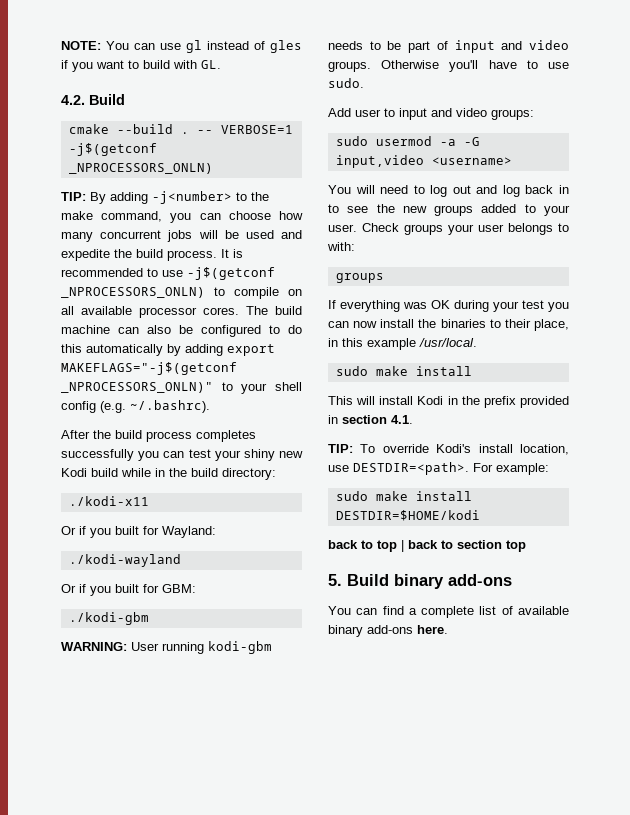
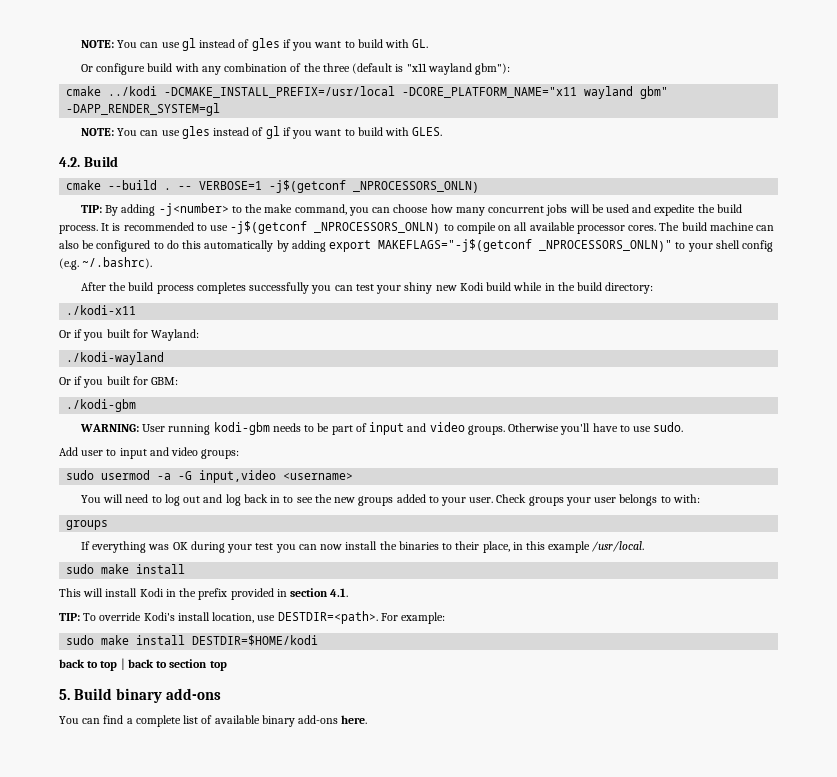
+ Or configure build with any combination of the three (default is "x11 wayland gbm"):
+ cmake ../kodi -DCMAKE_INSTALL_PREFIX=/usr/local -DCORE_PLATFORM_NAME="x11 wayland gbm" -DAPP_RENDER_SYSTEM=gl
+ NOTE: You can use gles instead of gl if you want to build with GLES.

